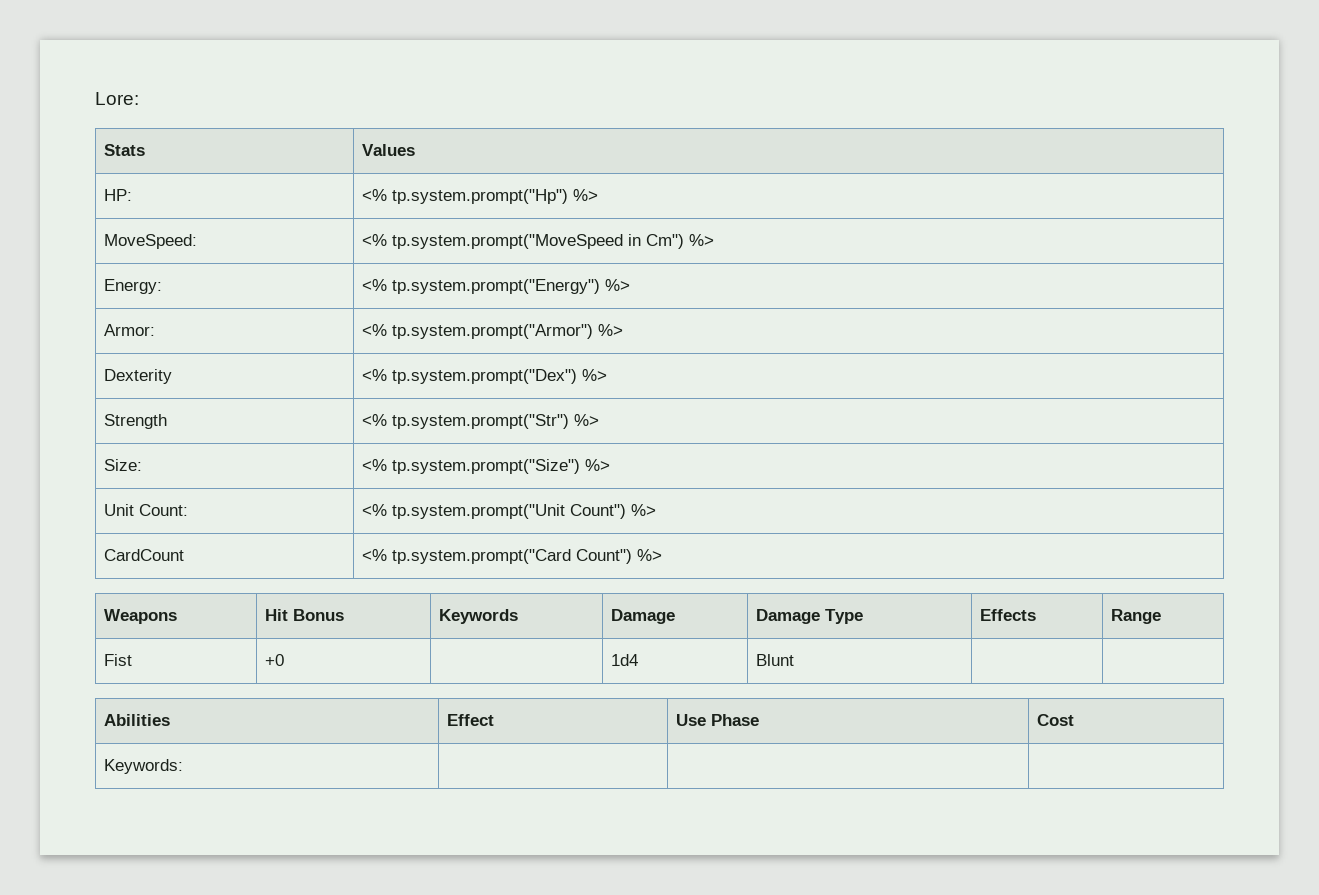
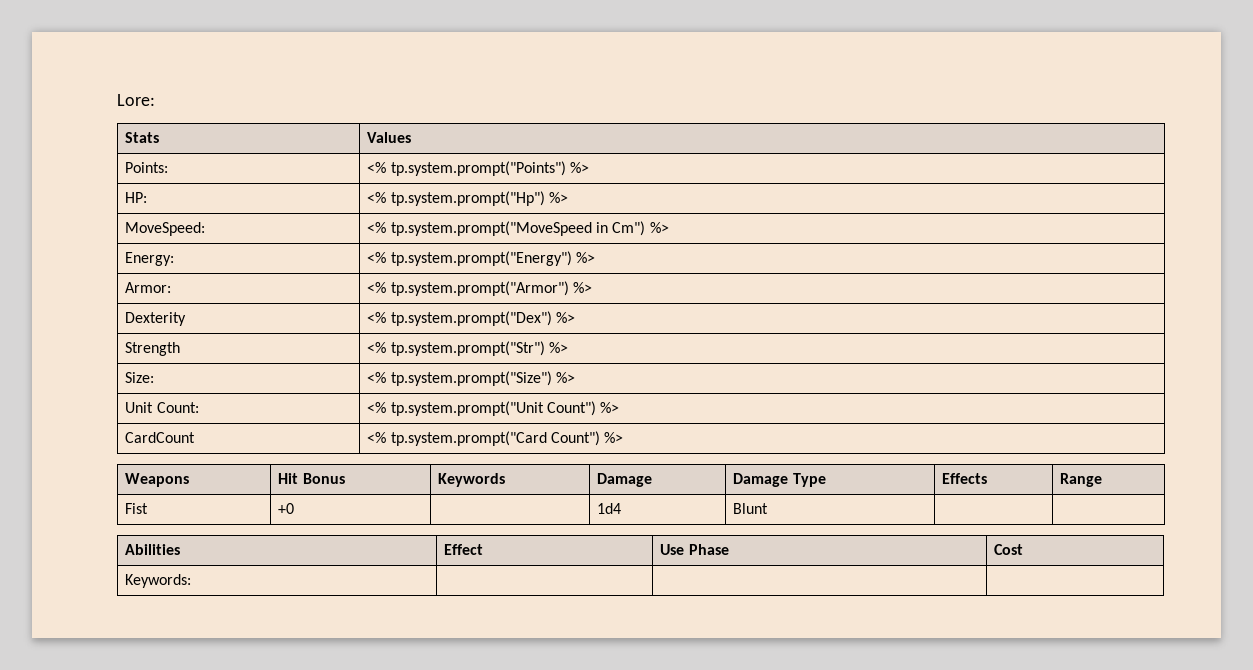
+ Points: | <% tp.system.prompt("Points") %>

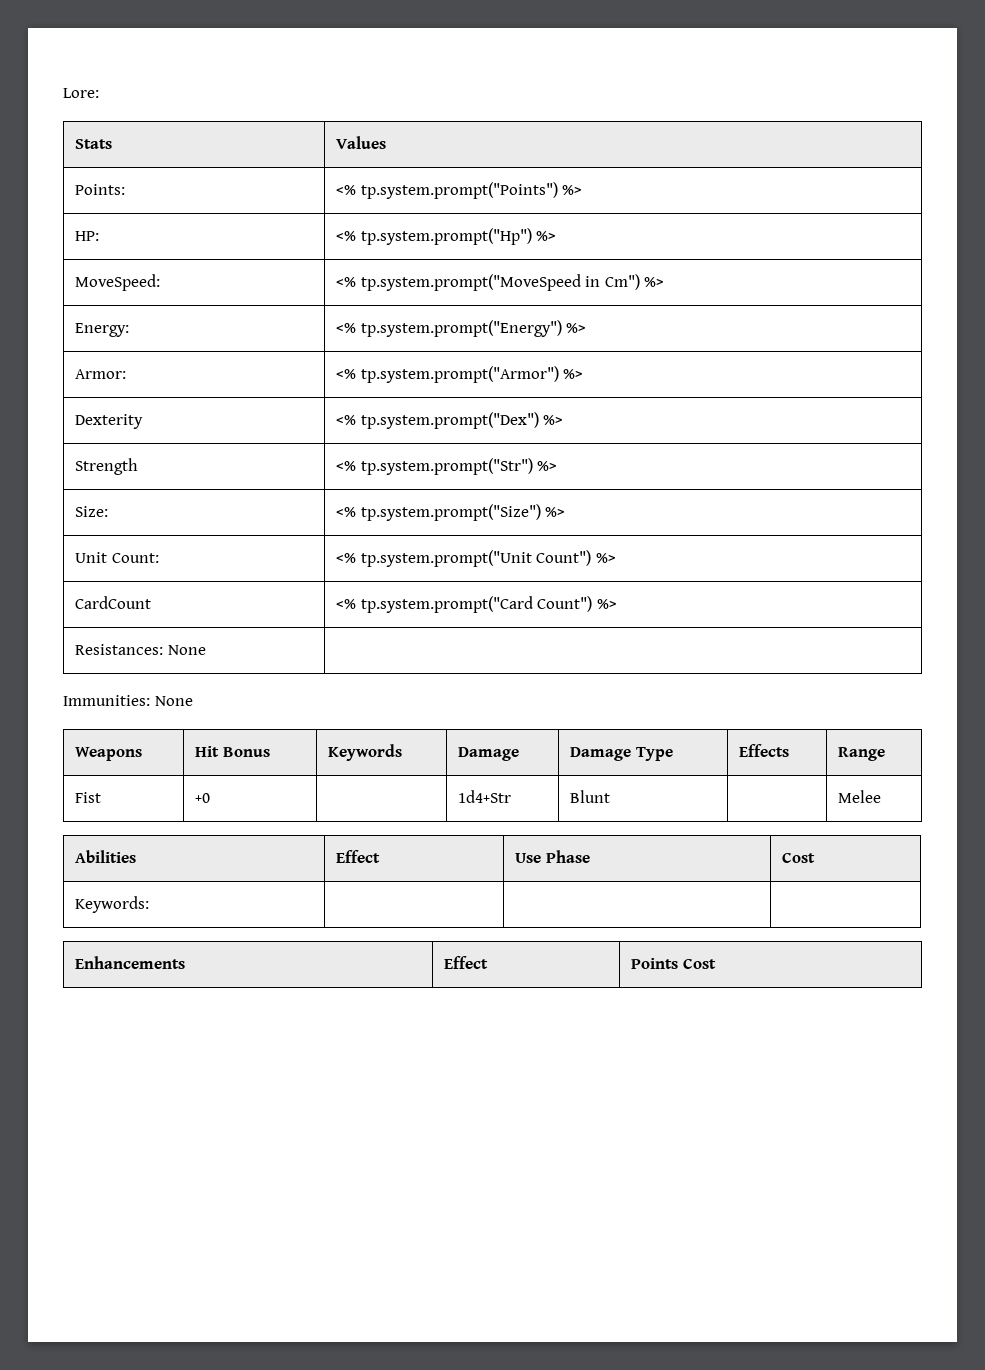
+ Resistances: None |
+ Immunities: None
- Fist | +0 | | 1d4 | Blunt | |
+ Fist | +0 | | 1d4+Str | Blunt | | Melee
+ Enhancements | Effect | Points Cost

